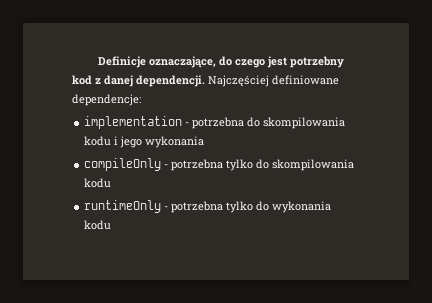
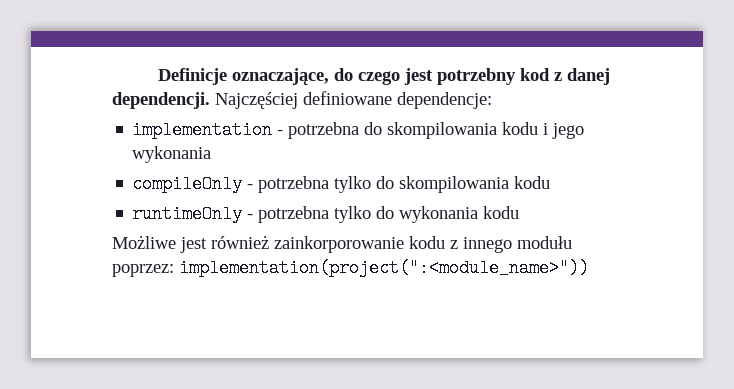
+ Możliwe jest również zainkorporowanie kodu z innego modułu poprzez: implementation(project(":<module_name>"))

